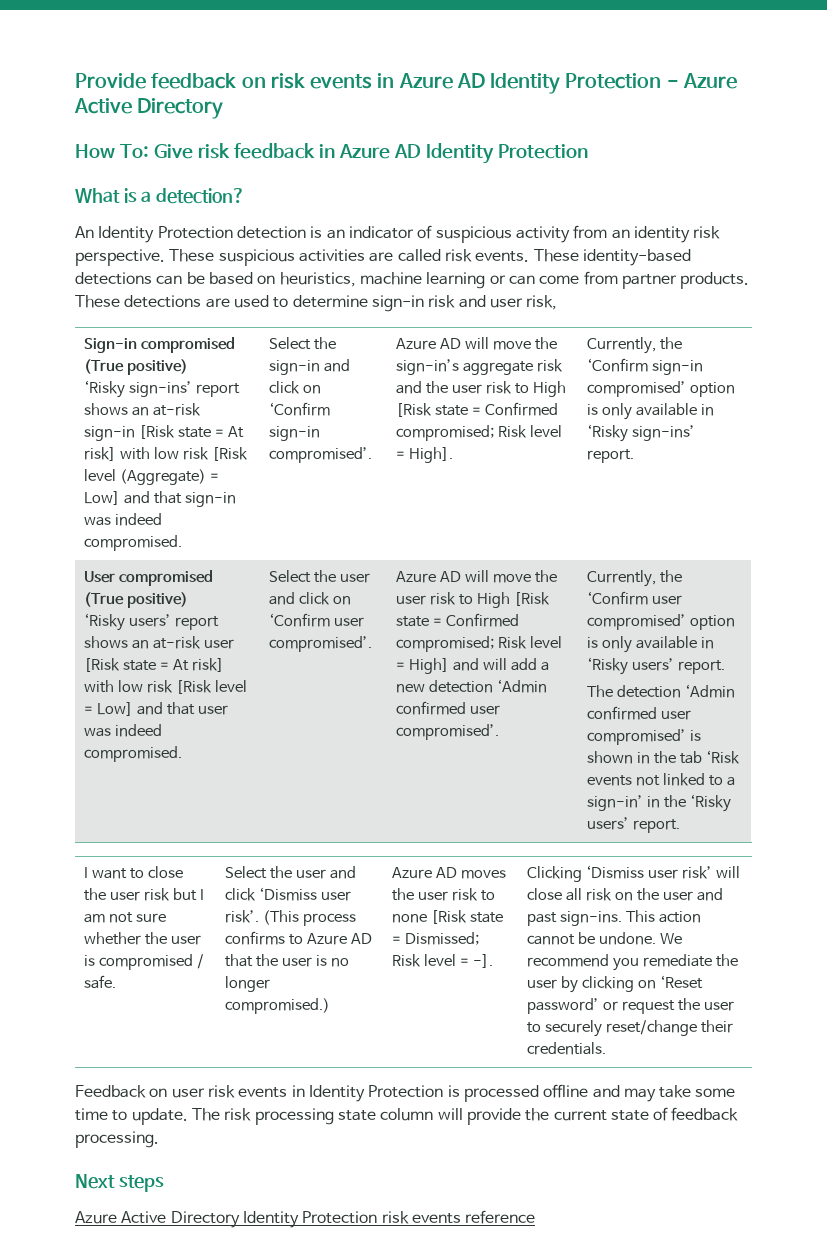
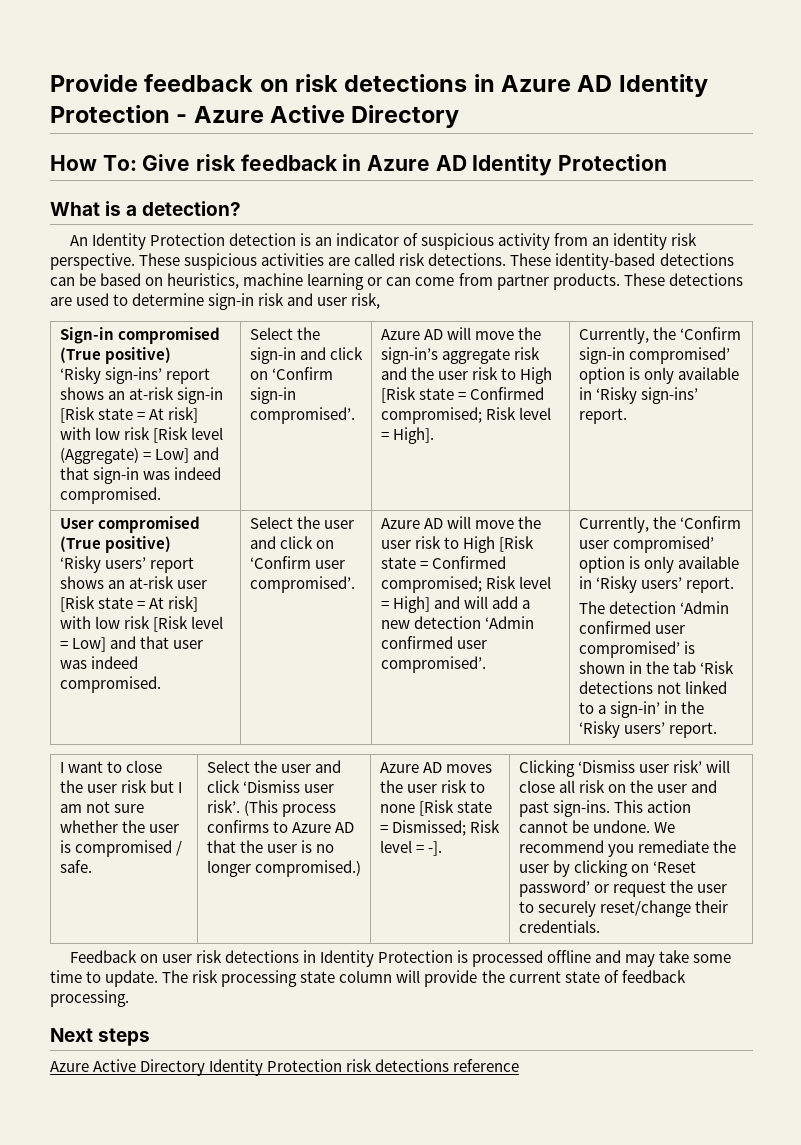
- Provide feedback on risk events in Azure AD Identity Protection - Azure Active Directory
+ Provide feedback on risk detections in Azure AD Identity Protection - Azure Active Directory
- These suspicious activities are called risk events.
+ These suspicious activities are called risk detections.
- The detection ‘Admin confirmed user compromised’ is shown in the tab ‘Risk events not linked to a sign-in’ in the ‘Risky users’ report.
+ The detection ‘Admin confirmed user compromised’ is shown in the tab ‘Risk detections not linked to a sign-in’ in the ‘Risky users’ report.
- Feedback on user risk events in Identity Protection is processed offline and may take some time to update.
+ Feedback on user risk detections in Identity Protection is processed offline and may take some time to update.
- Azure Active Directory Identity Protection risk events reference
+ Azure Active Directory Identity Protection risk detections reference

